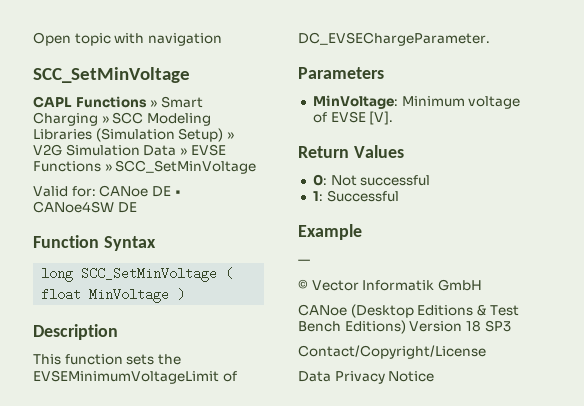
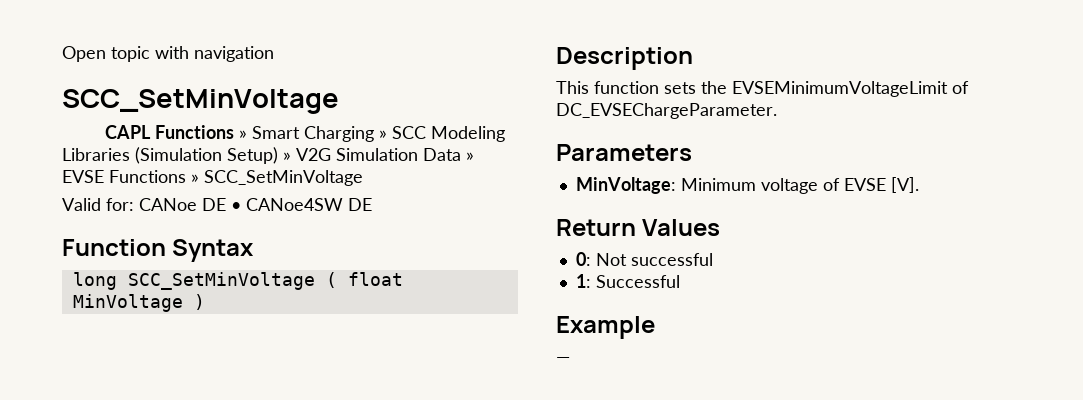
- © Vector Informatik GmbH
- CANoe (Desktop Editions & Test Bench Editions) Version 18 SP3
- Contact/Copyright/License
- Data Privacy Notice

